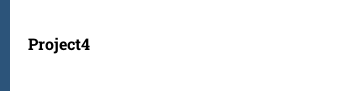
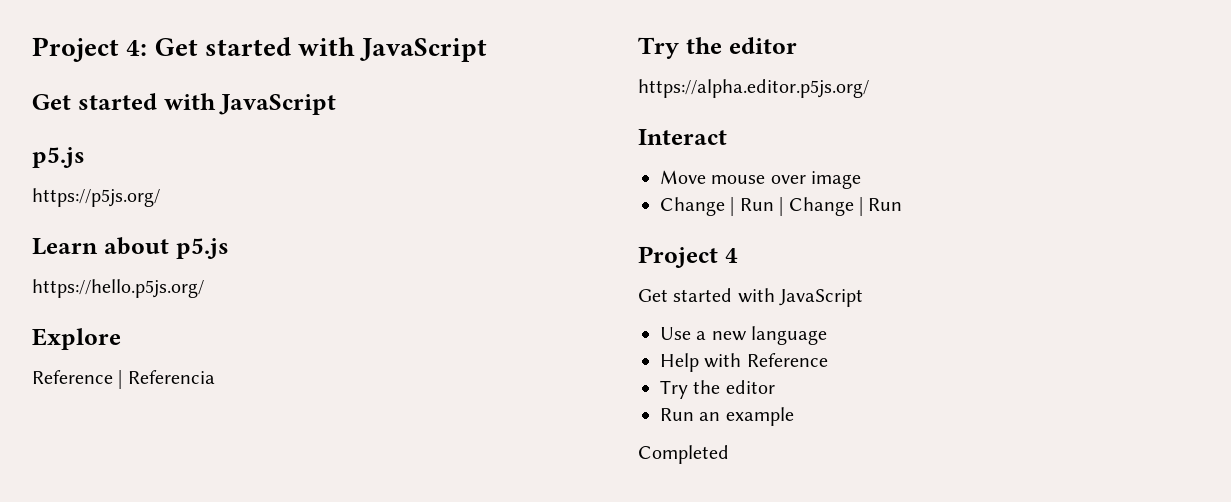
- Project4
+ Project 4: Get started with JavaScript
+ Get started with JavaScript
+ p5.js
+ https://p5js.org/
+ Learn about p5.js
+ https://hello.p5js.org/
+ Explore
+ Reference | Referencia
+ Try the editor
+ https://alpha.editor.p5js.org/
+ Interact
+ Move mouse over image
+ Change | Run | Change | Run
+ Project 4
+ Get started with JavaScript
+ Use a new language
+ Help with Reference
+ Try the editor
+ Run an example
+ Completed

